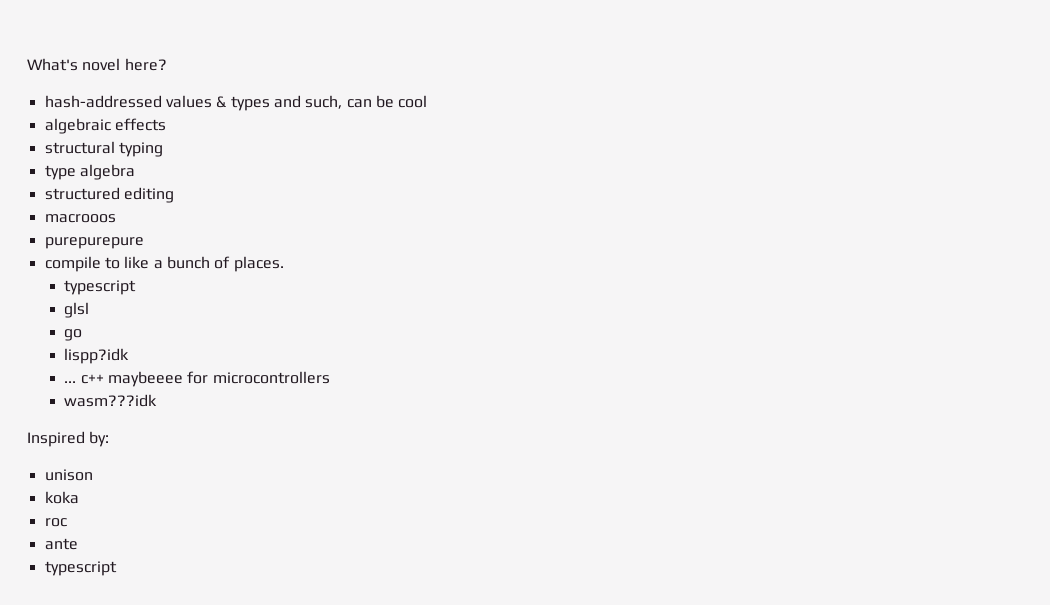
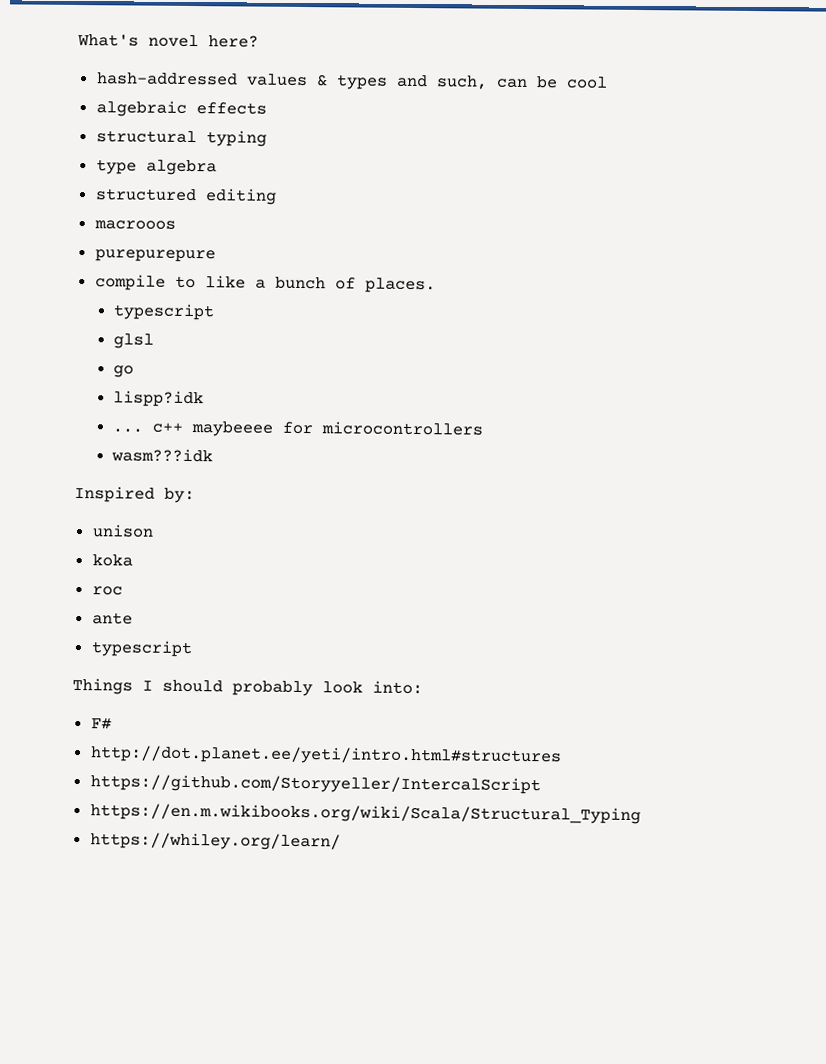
+ Things I should probably look into:
+ F#
+ http://dot.planet.ee/yeti/intro.html#structures
+ https://github.com/Storyyeller/IntercalScript
+ https://en.m.wikibooks.org/wiki/Scala/Structural_Typing
+ https://whiley.org/learn/

